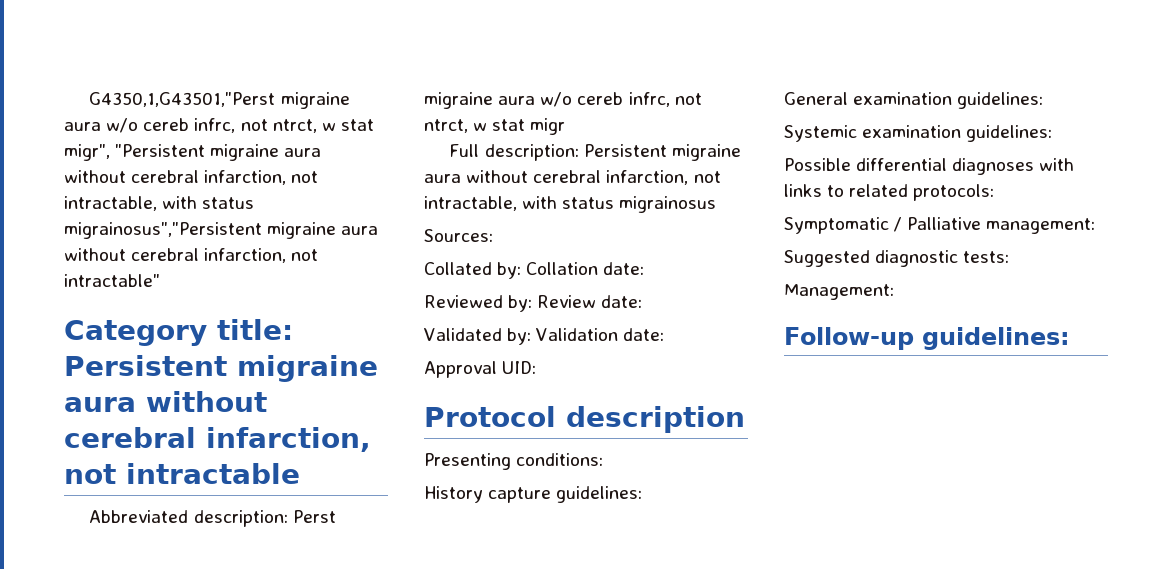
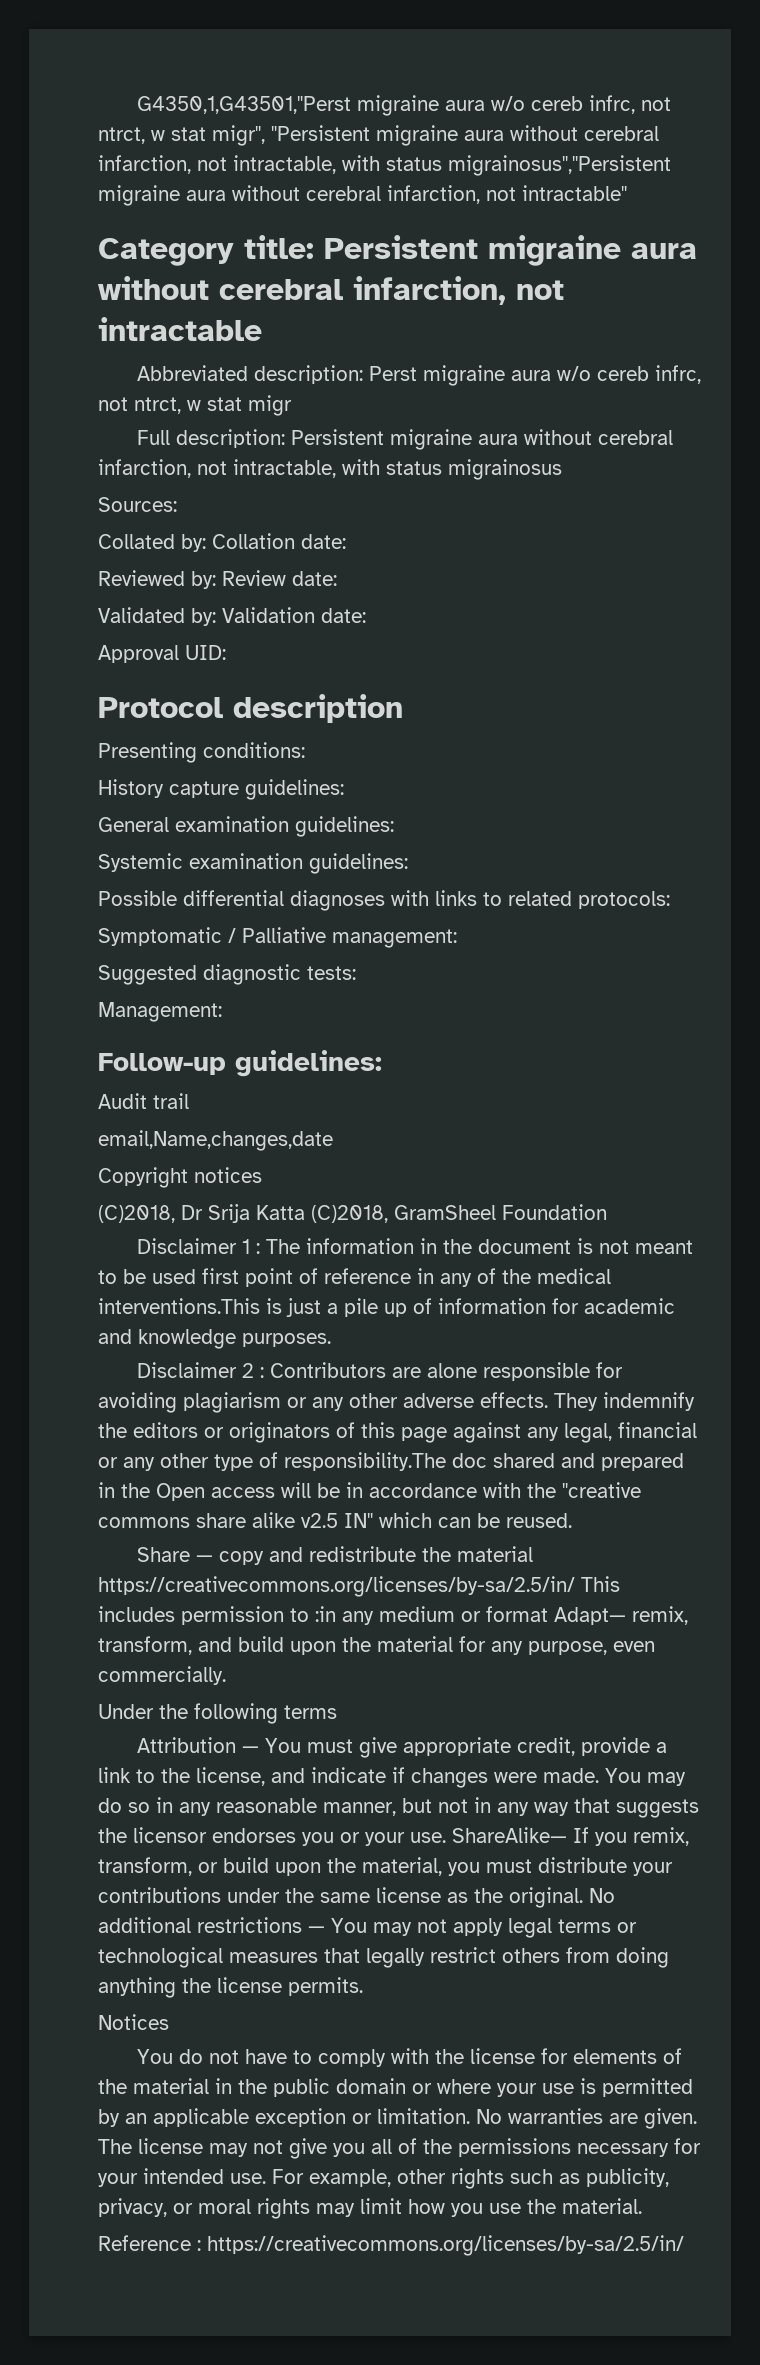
+ Audit trail
+ email,Name,changes,date
+ Copyright notices
+ (C)2018, Dr Srija Katta (C)2018, GramSheel Foundation
+ Disclaimer 1 : The information in the document is not meant to be used first point of reference in any of the medical interventions.This is just a pile up of information for academic and knowledge purposes.
+ Disclaimer 2 : Contributors are alone responsible for avoiding plagiarism or any other adverse effects. They indemnify the editors or originators of this page against any legal, financial or any other type of responsibility.The doc shared and prepared in the Open access will be in accordance with the "creative commons share alike v2.5 IN" which can be reused.
+ Share — copy and redistribute the material https://creativecommons.org/licenses/by-sa/2.5/in/ This includes permission to :in any medium or format Adapt— remix, transform, and build upon the material for any purpose, even commercially.
+ Under the following terms
+ Attribution — You must give appropriate credit, provide a link to the license, and indicate if changes were made. You may do so in any reasonable manner, but not in any way that suggests the licensor endorses you or your use. ShareAlike— If you remix, transform, or build upon the material, you must distribute your contributions under the same license as the original. No additional restrictions — You may not apply legal terms or technological measures that legally restrict others from doing anything the license permits.
+ Notices
+ You do not have to comply with the license for elements of the material in the public domain or where your use is permitted by an applicable exception or limitation. No warranties are given. The license may not give you all of the permissions necessary for your intended use. For example, other rights such as publicity, privacy, or moral rights may limit how you use the material.
+ Reference : https://creativecommons.org/licenses/by-sa/2.5/in/

